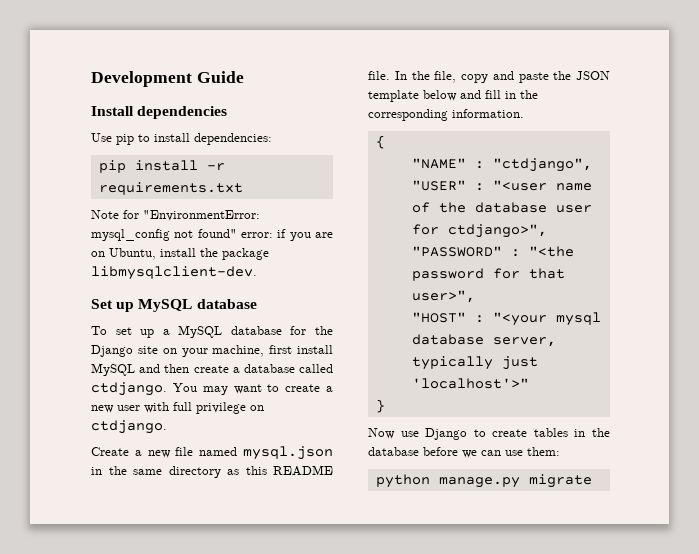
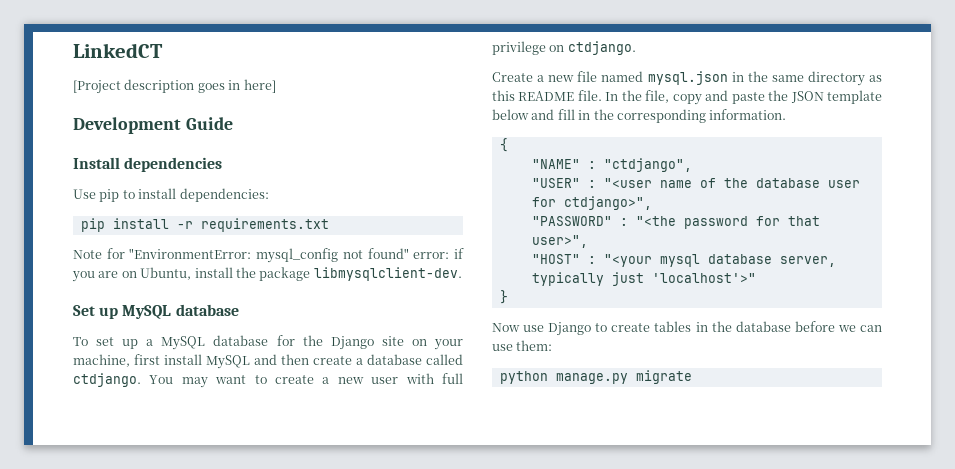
+ LinkedCT
+ [Project description goes in here]

